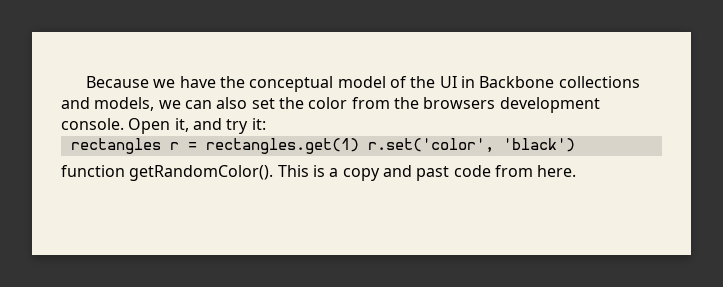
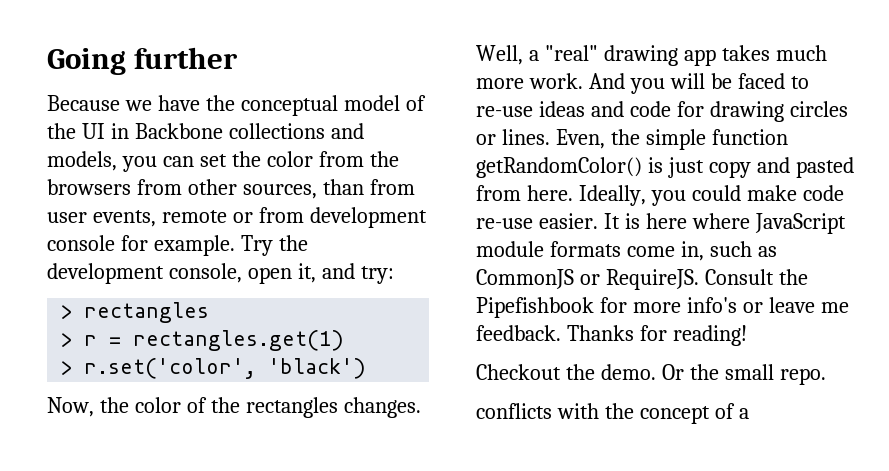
+ Going further
- Because we have the conceptual model of the UI in Backbone collections and models, we can also set the color from the browsers development console. Open it, and try it:
- rectangles r = rectangles.get(1) r.set('color', 'black')
+ Because we have the conceptual model of the UI in Backbone collections and models, you can set the color from the browsers from other sources, than from user events, remote or from development console for example. Try the development console, open it, and try:
+ > rectangles
+ > r = rectangles.get(1)
+ > r.set('color', 'black')
- function getRandomColor(). This is a copy and past code from here.
+ Now, the color of the rectangles changes. Well, a "real" drawing app takes much more work. And you will be faced to re-use ideas and code for drawing circles or lines. Even, the simple function getRandomColor() is just copy and pasted from here. Ideally, you could make code re-use easier. It is here where JavaScript module formats come in, such as CommonJS or RequireJS. Consult the Pipefishbook for more info's or leave me feedback. Thanks for reading!
+ Checkout the demo. Or the small repo.
+ conflicts with the concept of a

